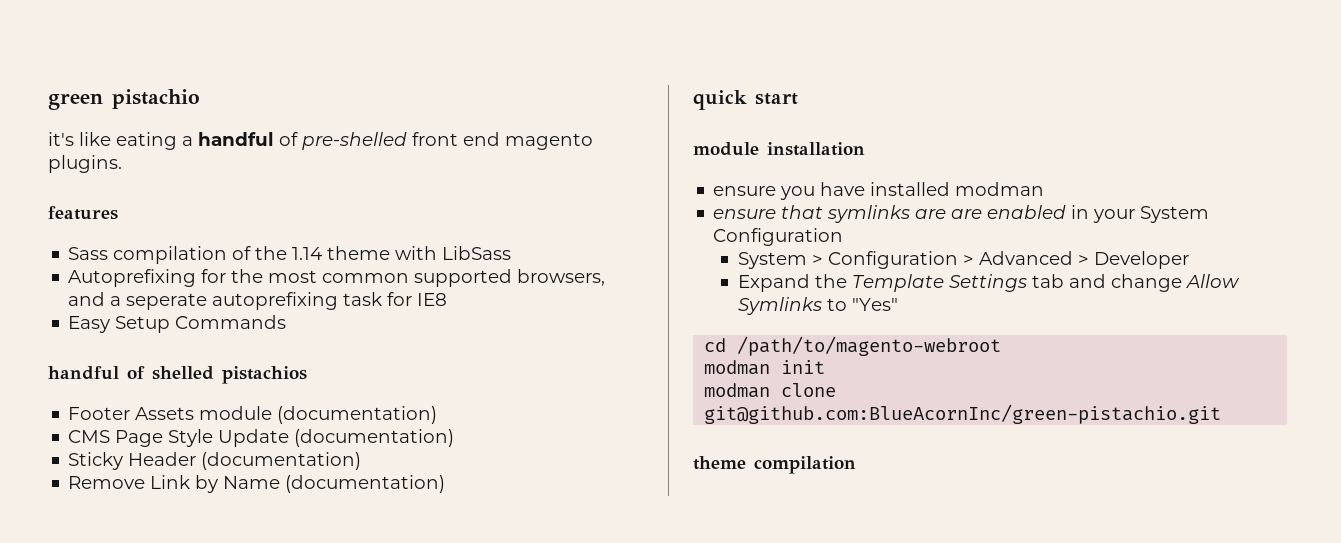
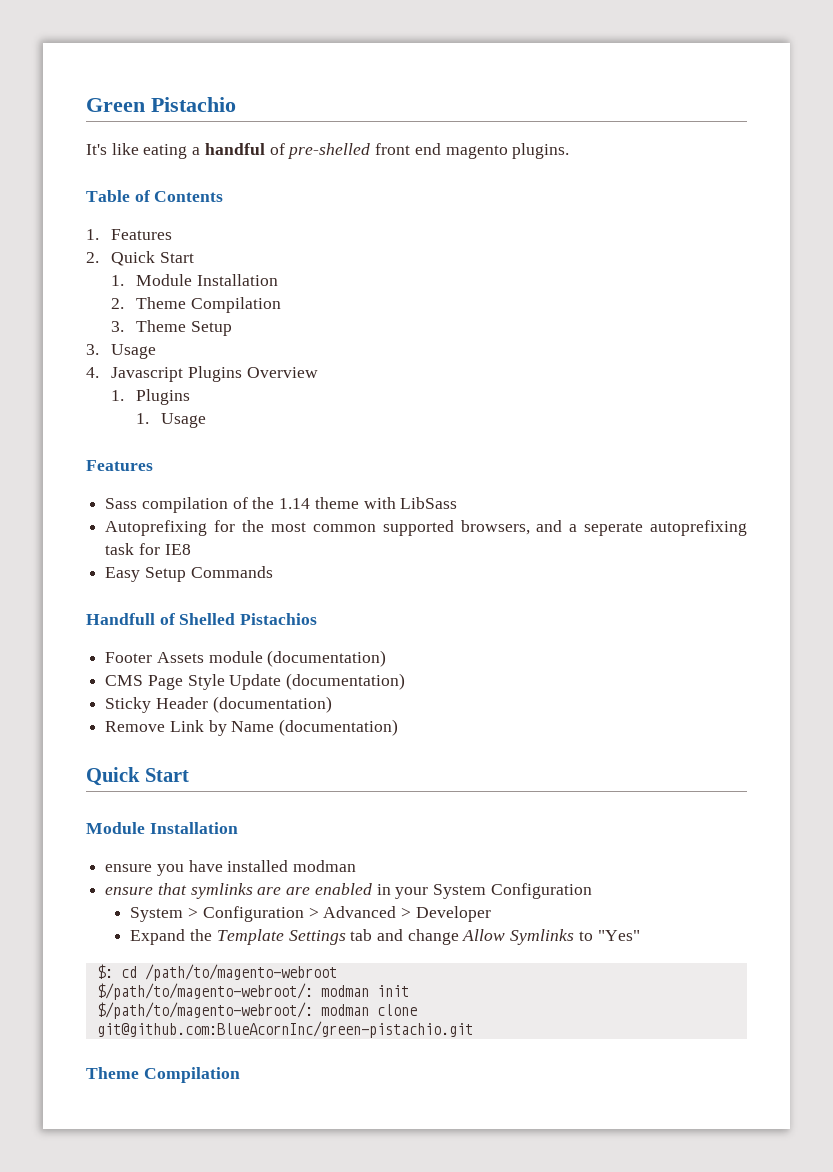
- green pistachio
- it's like eating a handful of pre-shelled front end magento plugins.
+ Green Pistachio
+ It's like eating a handful of pre-shelled front end magento plugins.
- features
+ Table of Contents
+ 1. Features
+ 2. Quick Start
+ 1. Module Installation
+ 2. Theme Compilation
+ 3. Theme Setup
+ 3. Usage
+ 4. Javascript Plugins Overview
+ 1. Plugins
+ 1. Usage
+ Features
- handful of shelled pistachios
+ Handfull of Shelled Pistachios
  Remove Link by Name (documentation)
- quick start
- module installation
+ Quick Start
+ Module Installation
- cd /path/to/magento-webroot
+ $: cd /path/to/magento-webroot
- modman init
+ $/path/to/magento-webroot/: modman init
- modman clone git@github.com:BlueAcornInc/green-pistachio.git
- theme compilation
+ $/path/to/magento-webroot/: modman clone git@github.com:BlueAcornInc/green-pistachio.git
+ Theme Compilation

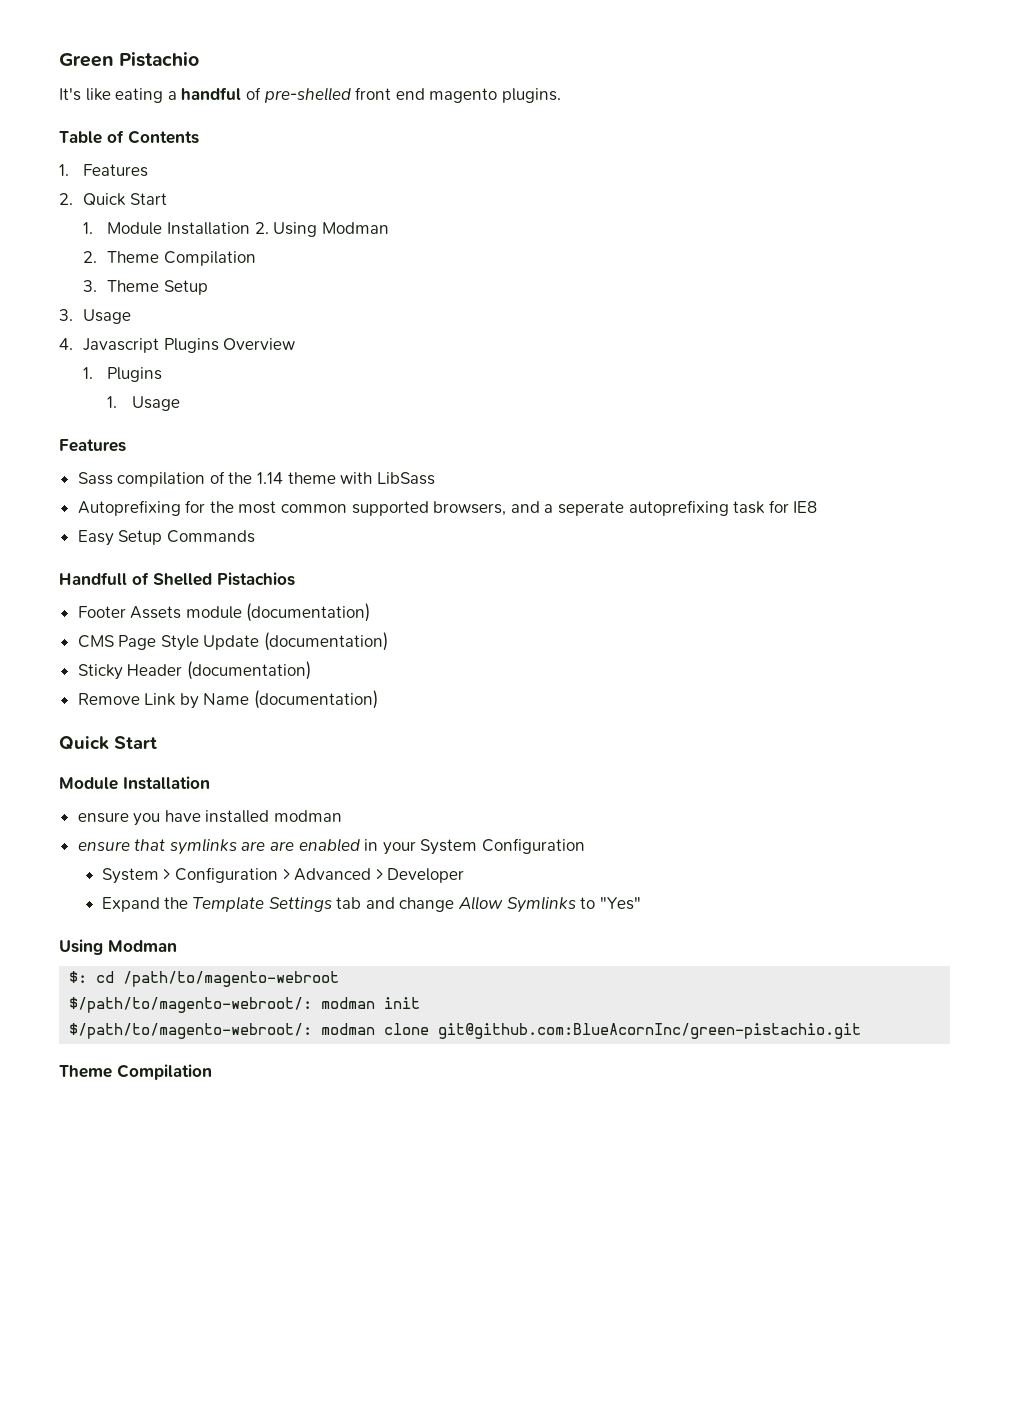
- 1. Module Installation
+ 1. Module Installation 2. Using Modman
  Expand the Template Settings tab and change Allow Symlinks to "Yes"
+ Using Modman

